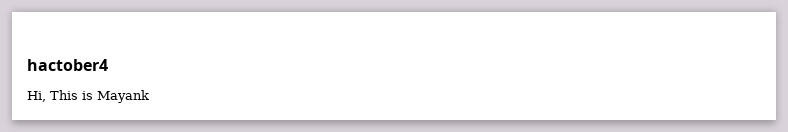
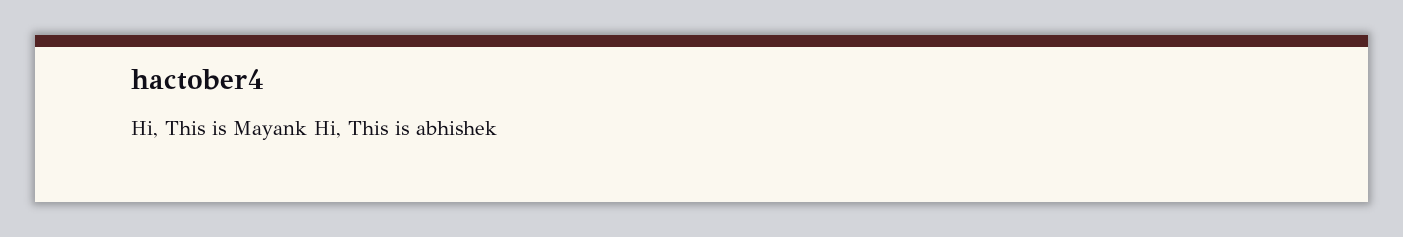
- Hi, This is Mayank
+ Hi, This is Mayank Hi, This is abhishek

